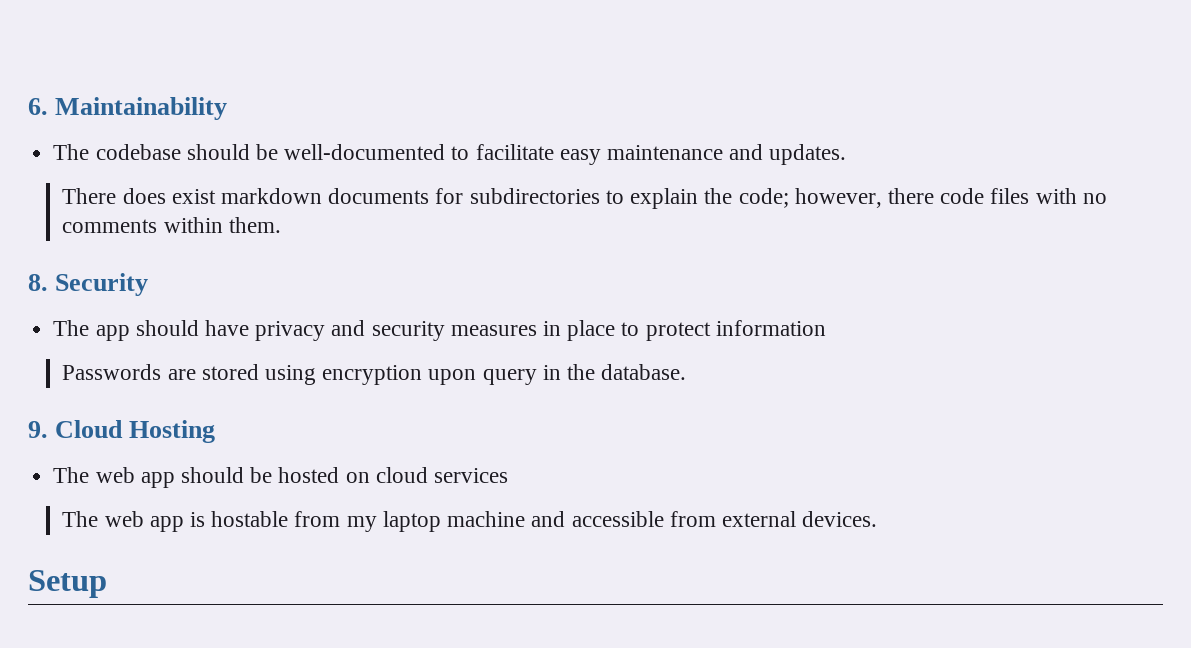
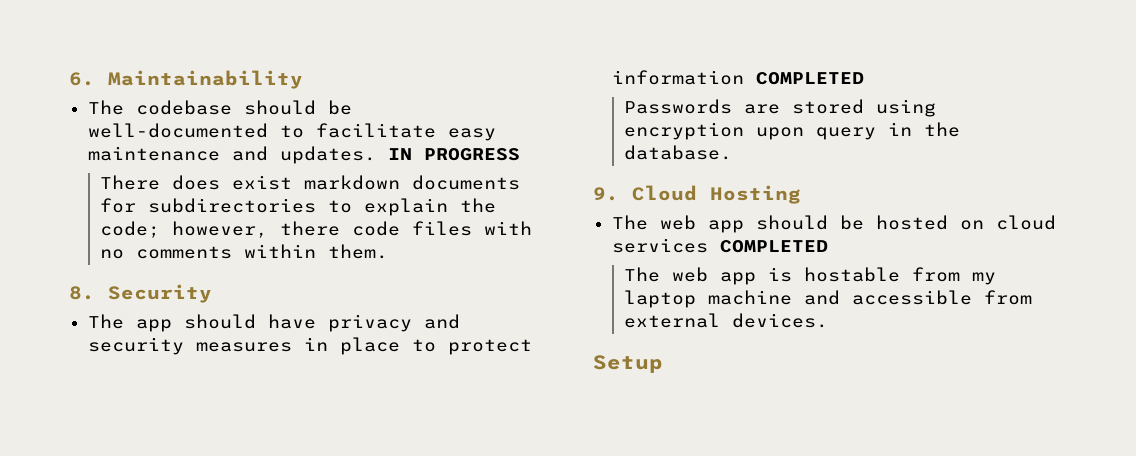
+ IN PROGRESS
- The app should have privacy and security measures in place to protect information
+ The app should have privacy and security measures in place to protect information COMPLETED
- The web app should be hosted on cloud services
+ The web app should be hosted on cloud services COMPLETED

